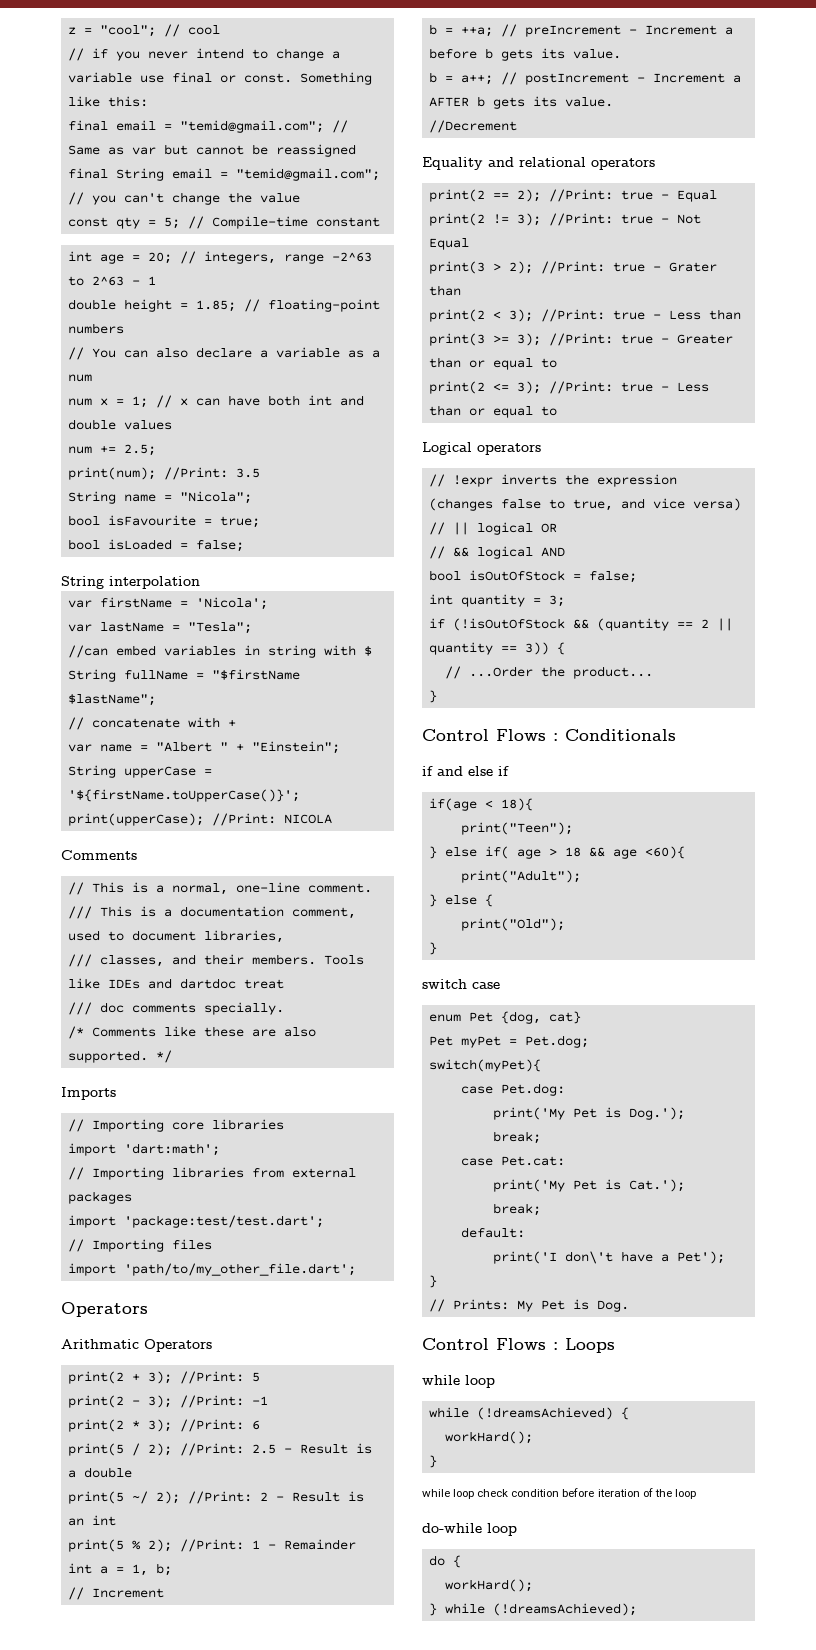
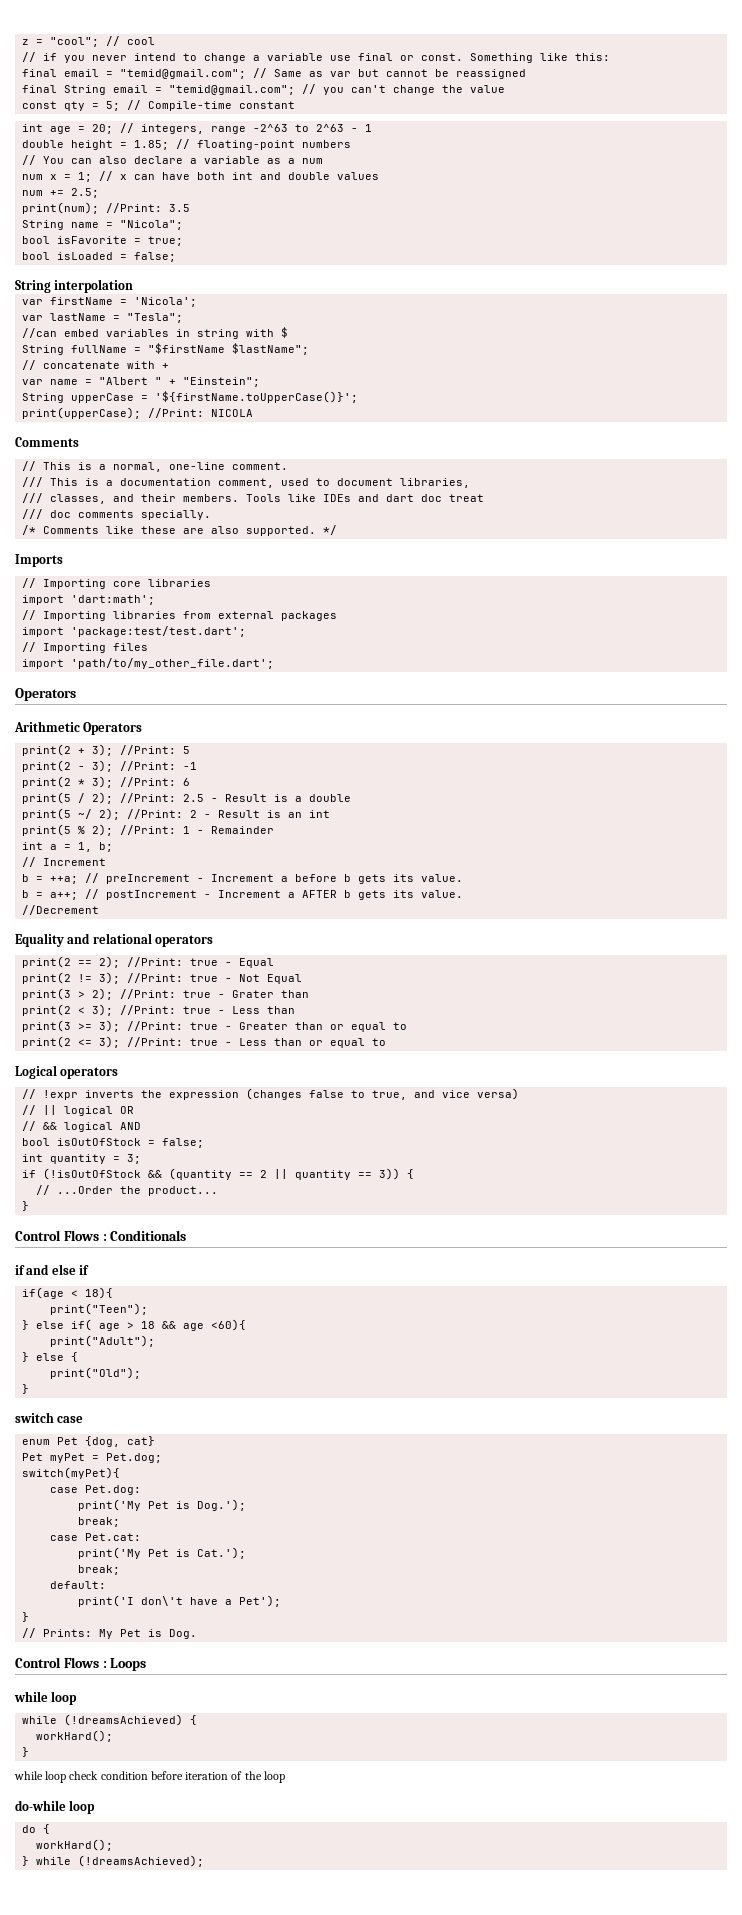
- bool isFavourite = true;
+ bool isFavorite = true;
- Tools like IDEs and dartdoc treat
+ Tools like IDEs and dart doc treat
- Arithmatic Operators
+ Arithmetic Operators

